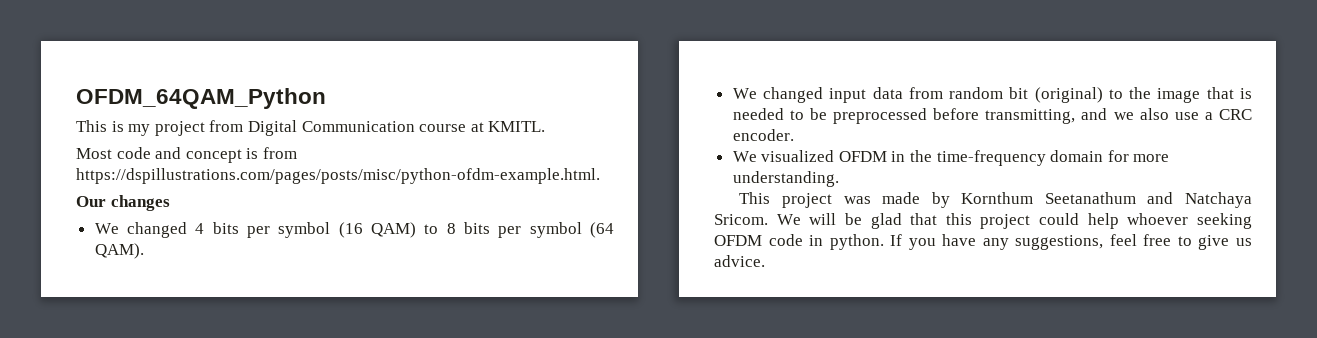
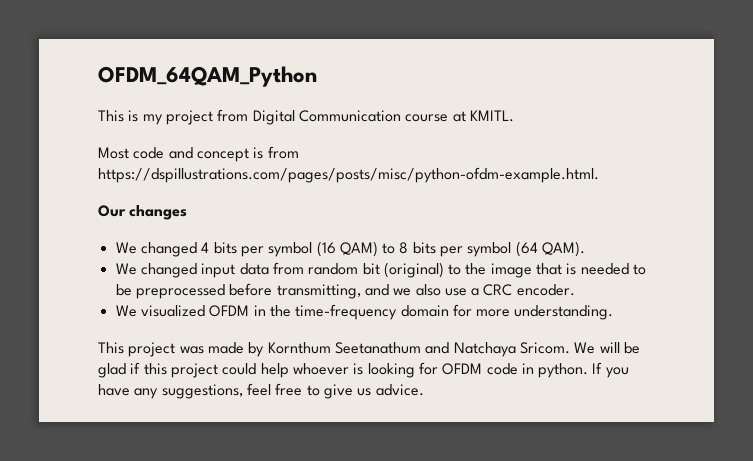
- We will be glad that this project could help whoever seeking OFDM code in python.
+ We will be glad if this project could help whoever is looking for OFDM code in python.

